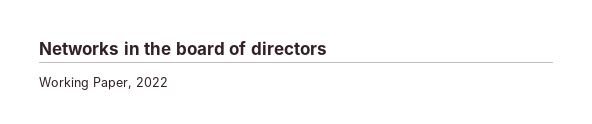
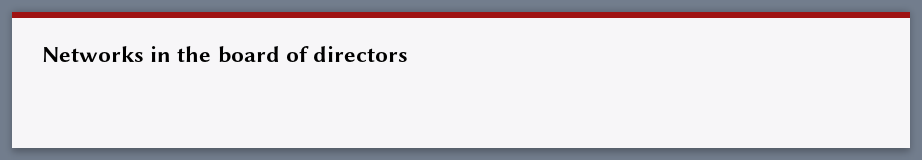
- Working Paper, 2022

